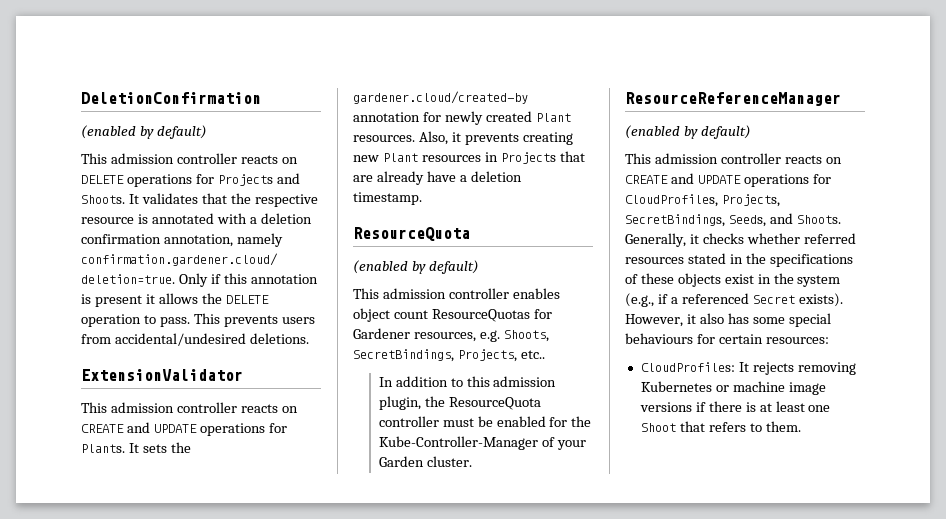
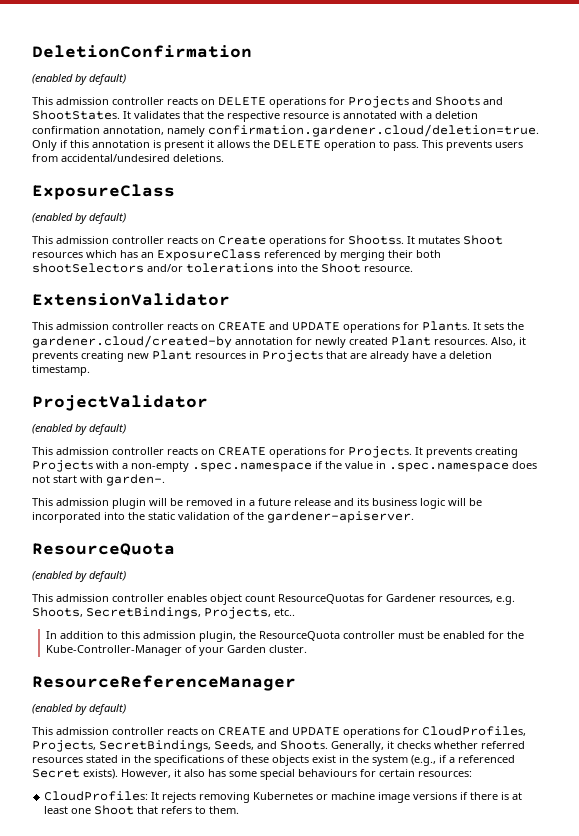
- This admission controller reacts on DELETE operations for Projects and Shoots.
+ This admission controller reacts on DELETE operations for Projects and Shoots and ShootStates.
  This prevents users from accidental/undesired deletions.
+ ExposureClass
+ (enabled by default)
+ This admission controller reacts on Create operations for Shootss. It mutates Shoot resources which has an ExposureClass referenced by merging their both shootSelectors and/or tolerations into the Shoot resource.
+ ProjectValidator
+ (enabled by default)
+ This admission controller reacts on CREATE operations for Projects. It prevents creating Projects with a non-empty .spec.namespace if the value in .spec.namespace does not start with garden-.
+ This admission plugin will be removed in a future release and its business logic will be incorporated into the static validation of the gardener-apiserver.

